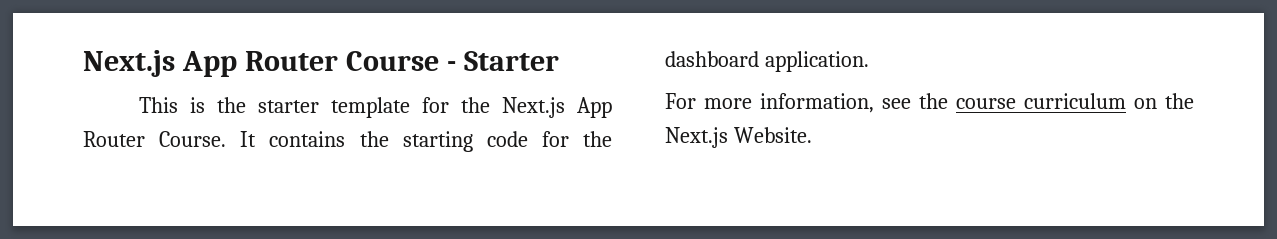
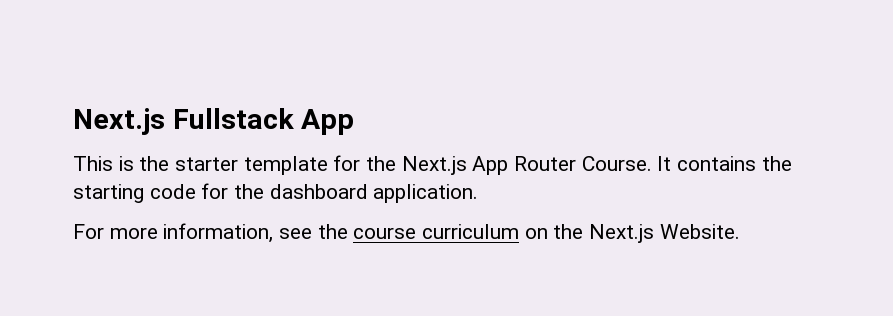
- Next.js App Router Course - Starter
+ Next.js Fullstack App

